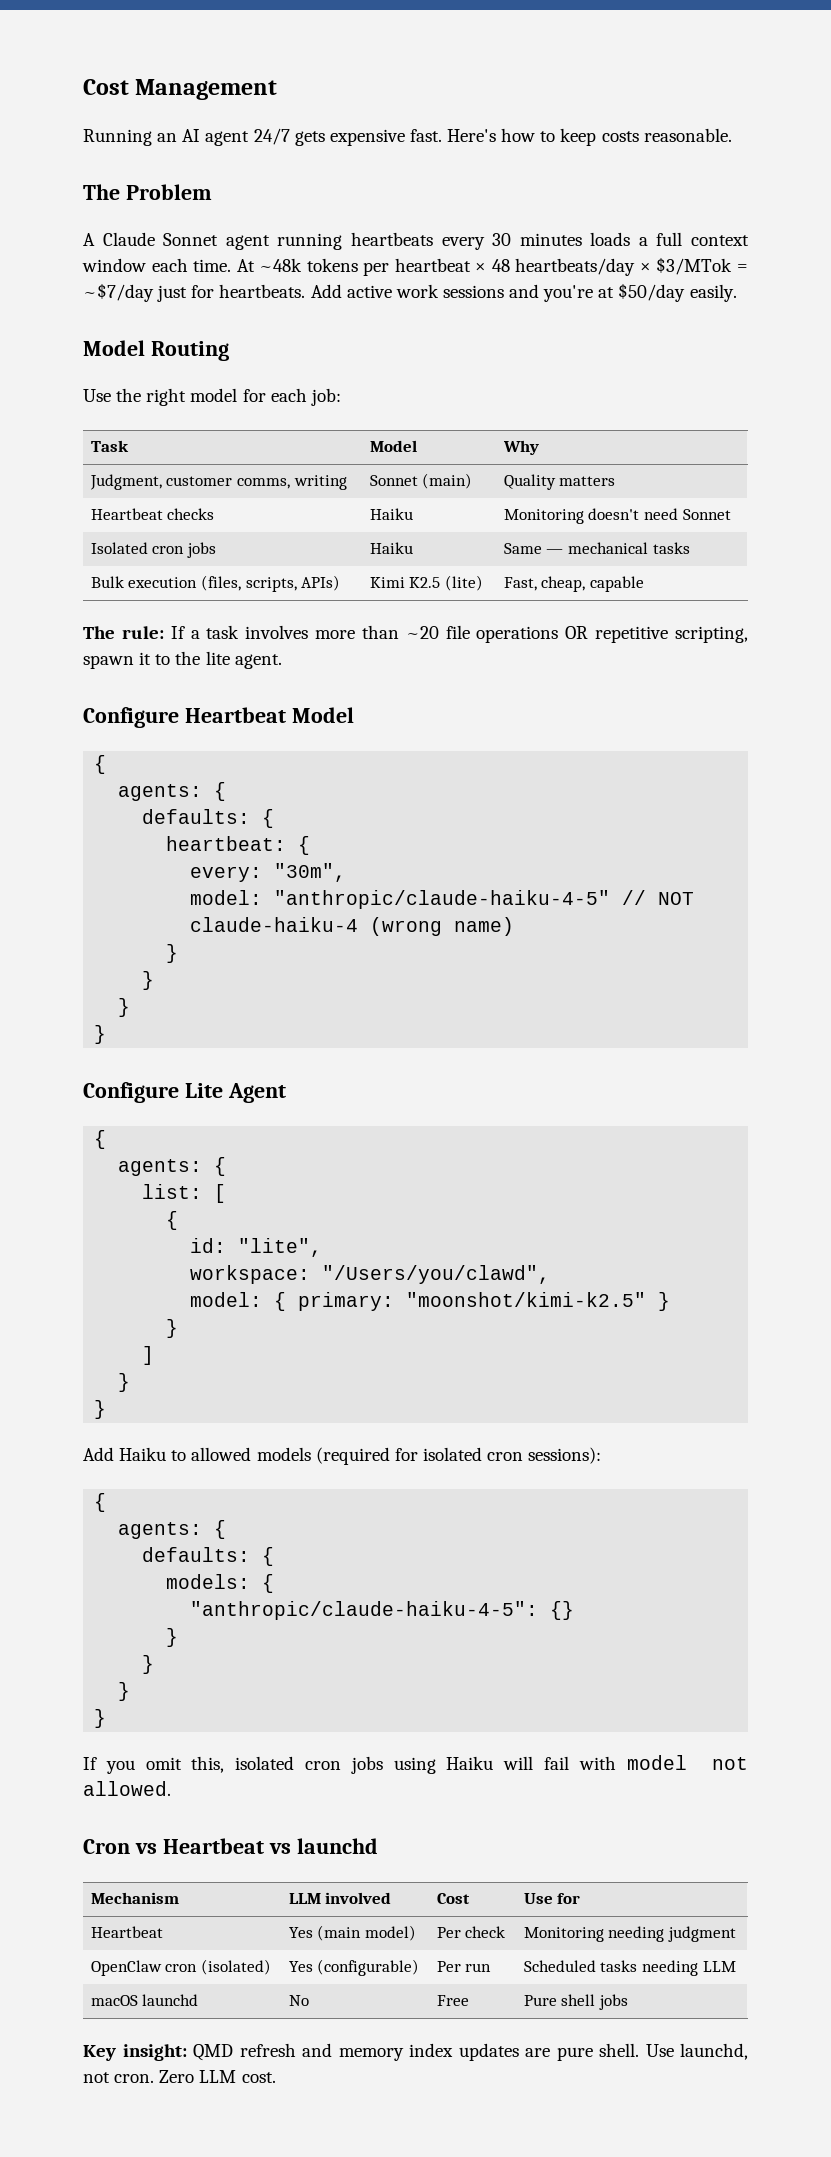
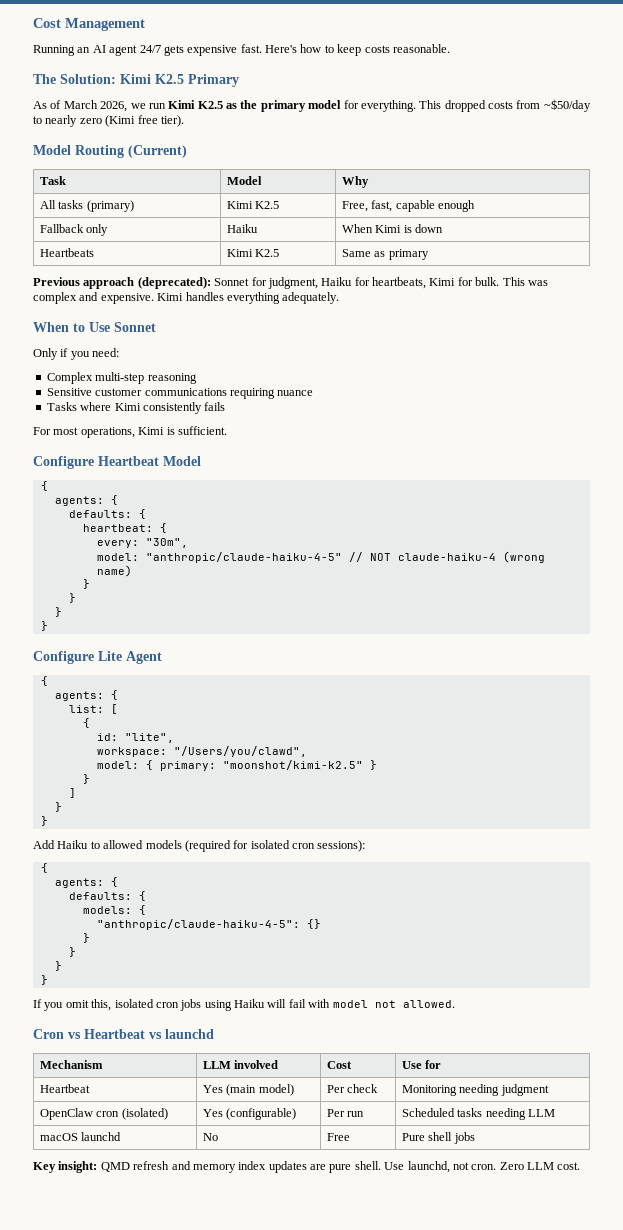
- The Problem
- A Claude Sonnet agent running heartbeats every 30 minutes loads a full context window each time. At ~48k tokens per heartbeat × 48 heartbeats/day × $3/MTok = ~$7/day just for heartbeats. Add active work sessions and you're at $50/day easily.
- Model Routing
- Use the right model for each job:
+ The Solution: Kimi K2.5 Primary
+ As of March 2026, we run Kimi K2.5 as the primary model for everything. This dropped costs from ~$50/day to nearly zero (Kimi free tier).
+ Model Routing (Current)
  Task | Model | Why
- Judgment, customer comms, writing | Sonnet (main) | Quality matters
- Heartbeat checks | Haiku | Monitoring doesn't need Sonnet
- Isolated cron jobs | Haiku | Same — mechanical tasks
- Bulk execution (files, scripts, APIs) | Kimi K2.5 (lite) | Fast, cheap, capable
- The rule: If a task involves more than ~20 file operations OR repetitive scripting, spawn it to the lite agent.
+ All tasks (primary) | Kimi K2.5 | Free, fast, capable enough
+ Fallback only | Haiku | When Kimi is down
+ Heartbeats | Kimi K2.5 | Same as primary
+ Previous approach (deprecated): Sonnet for judgment, Haiku for heartbeats, Kimi for bulk. This was complex and expensive. Kimi handles everything adequately.
+ When to Use Sonnet
+ Only if you need:
+ Complex multi-step reasoning
+ Sensitive customer communications requiring nuance
+ Tasks where Kimi consistently fails
+ For most operations, Kimi is sufficient.

